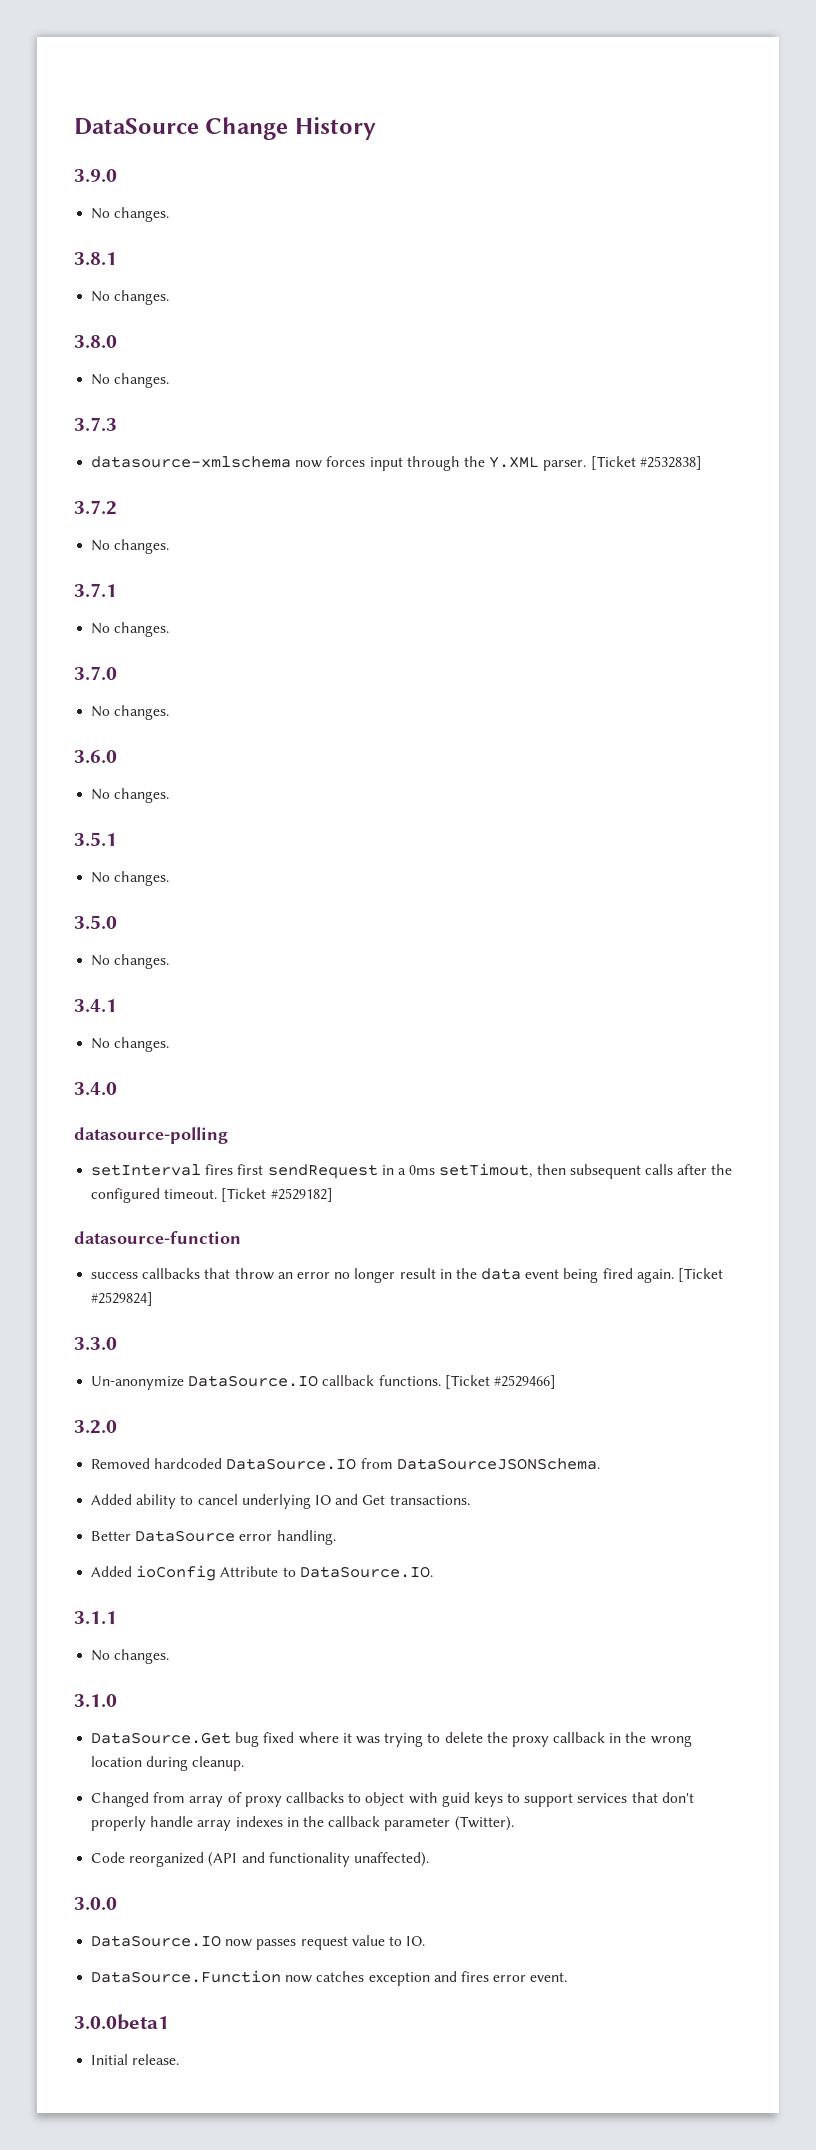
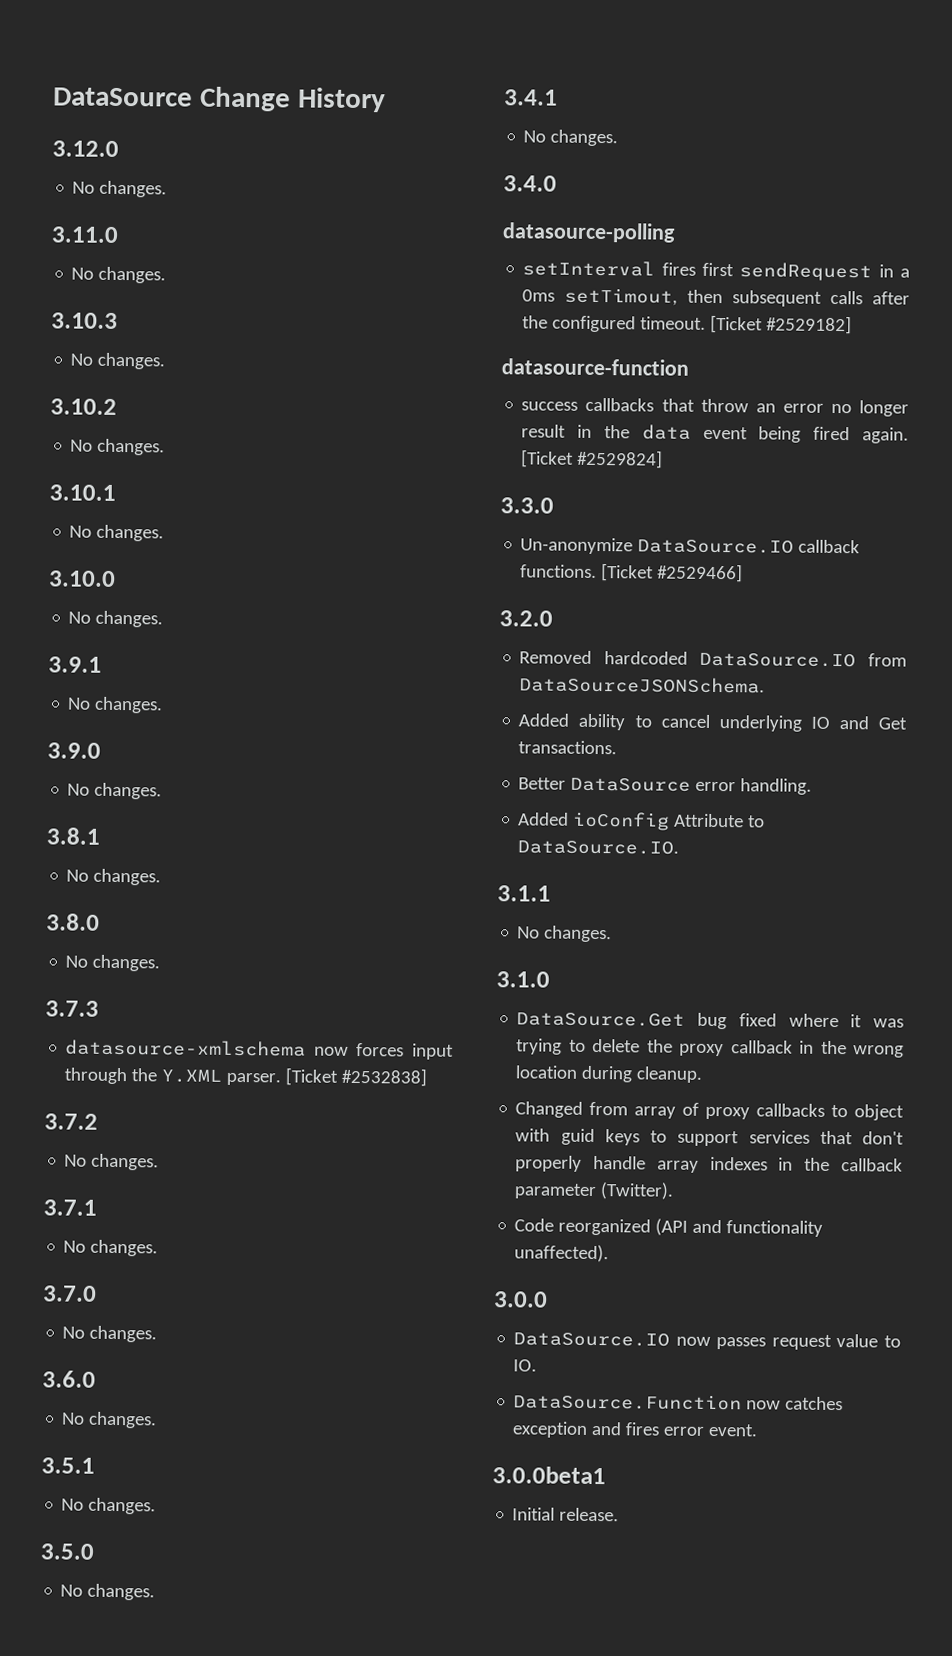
+ 3.12.0
+ No changes.
+ 3.11.0
+ No changes.
+ 3.10.3
+ No changes.
+ 3.10.2
+ No changes.
+ 3.10.1
+ No changes.
+ 3.10.0
+ No changes.
+ 3.9.1
+ No changes.

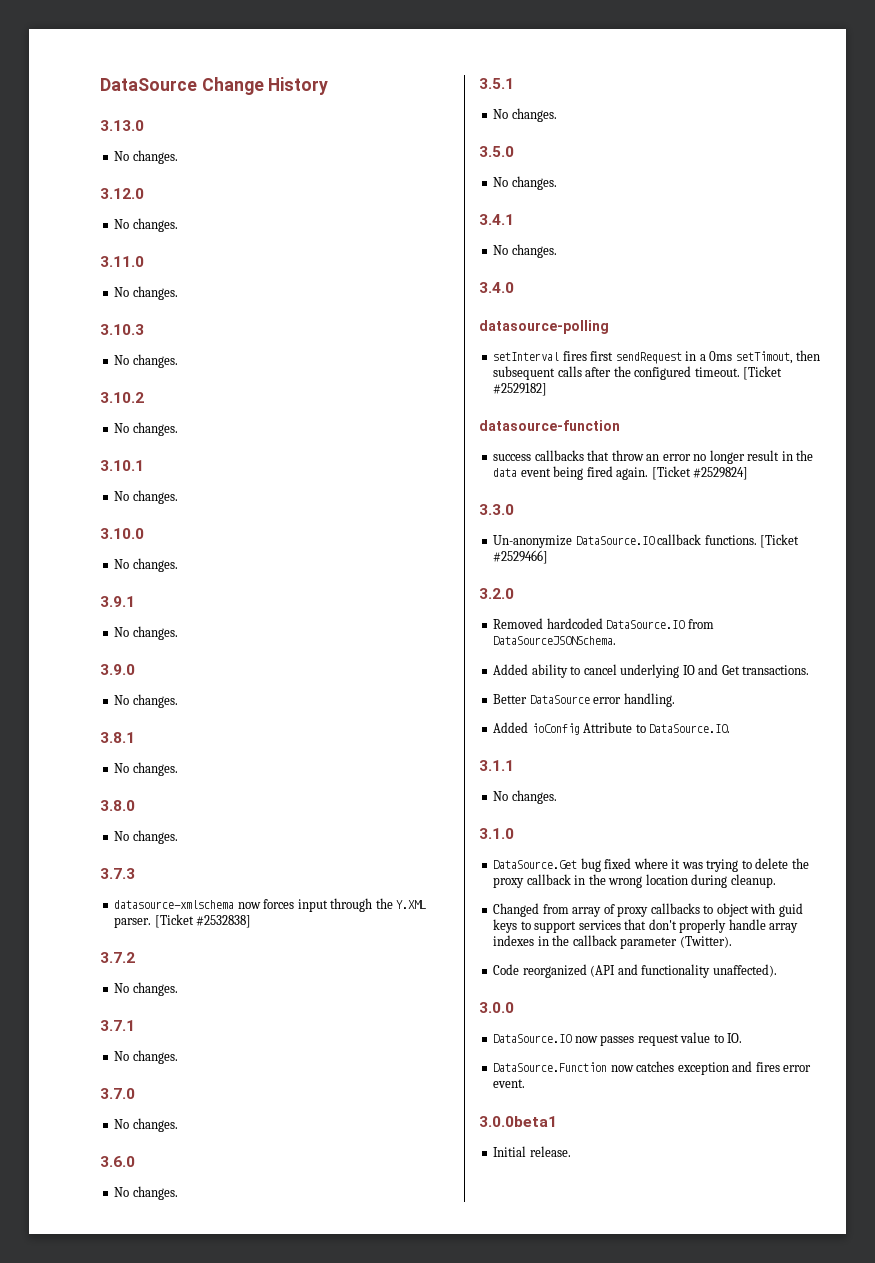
+ 3.13.0
+ No changes.

